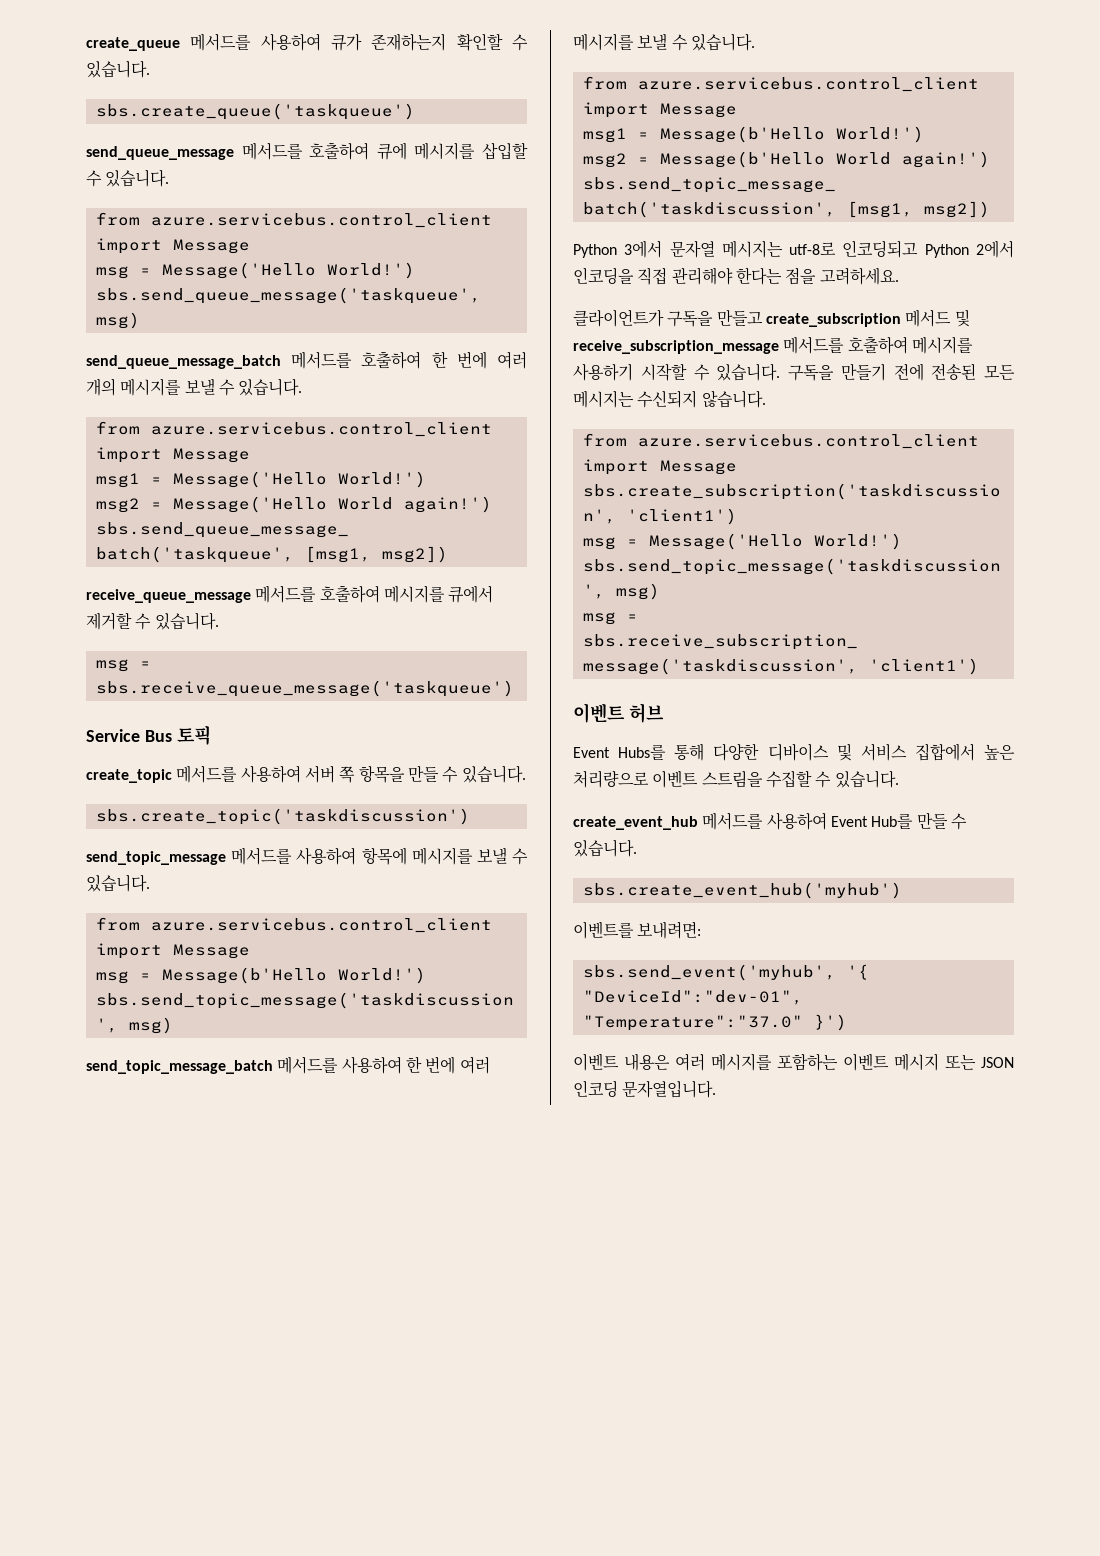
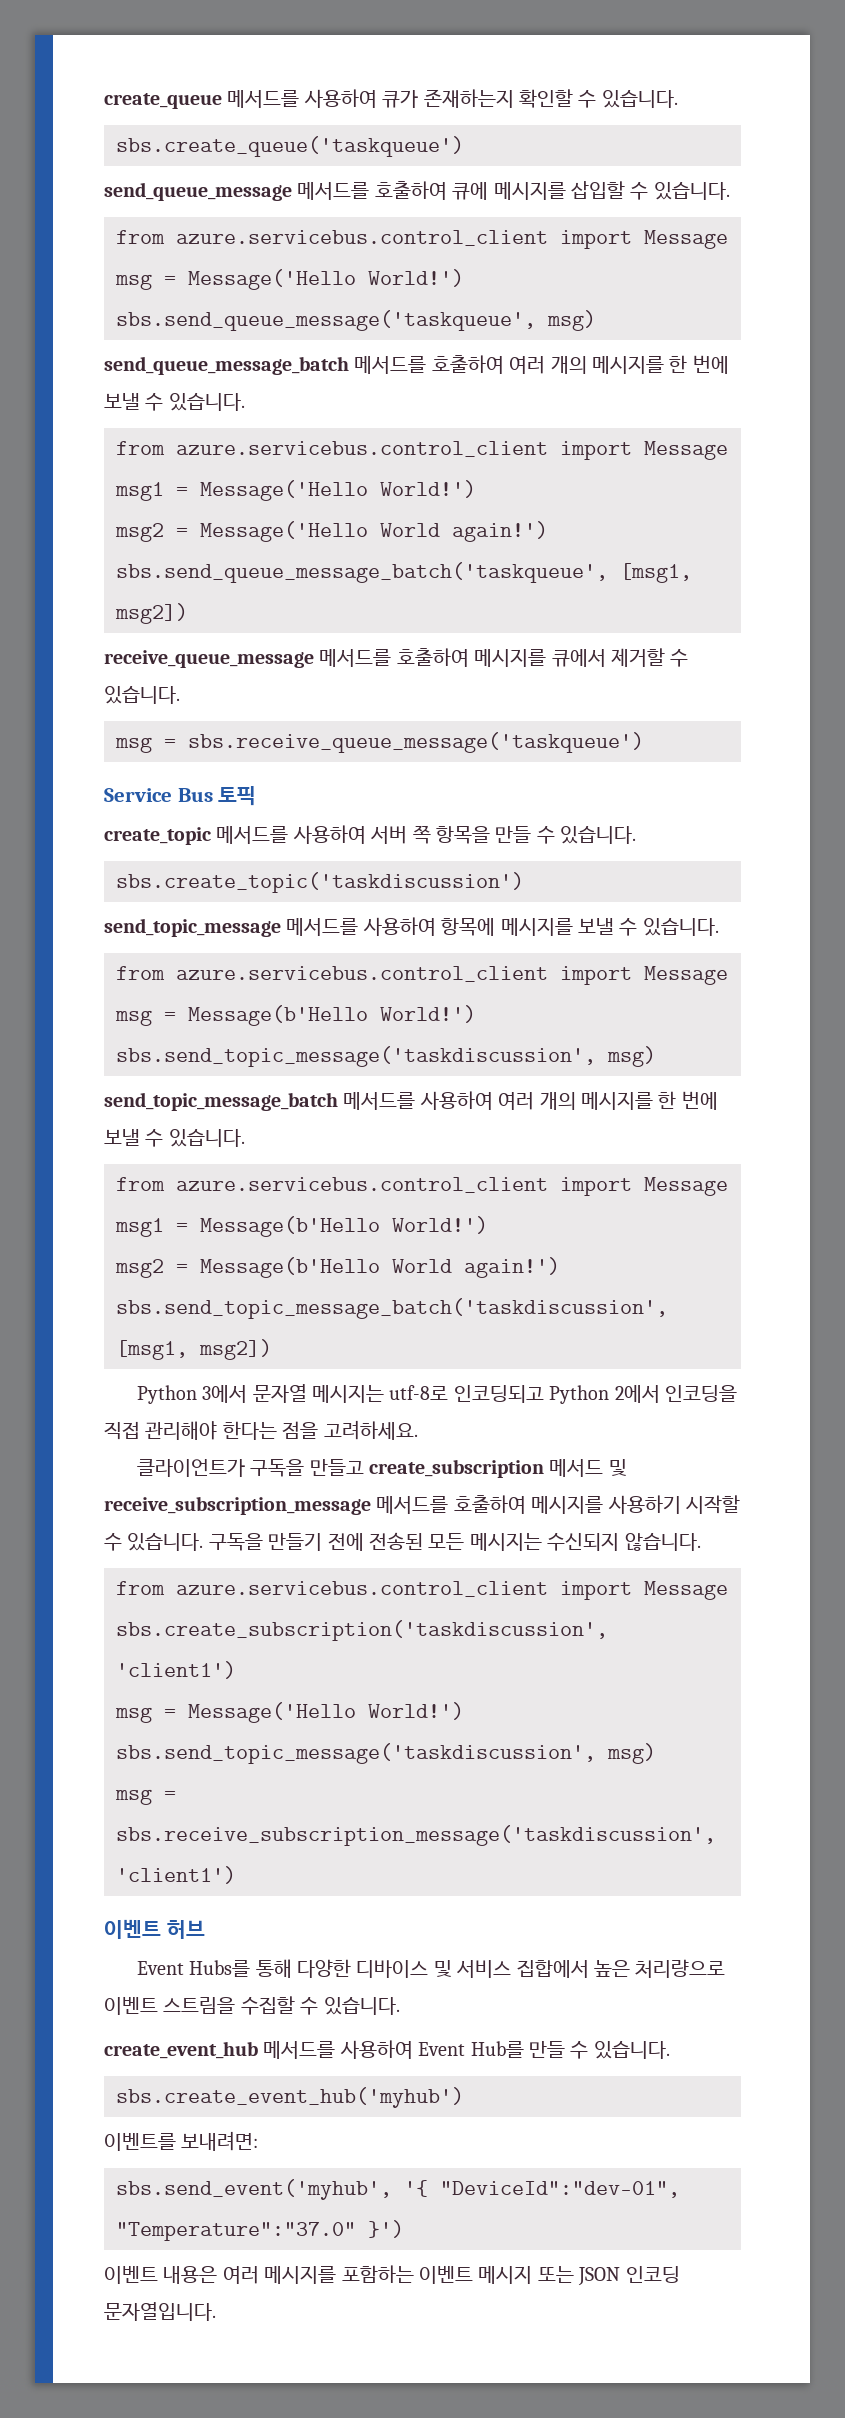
- send_queue_message_batch 메서드를 호출하여 한 번에 여러 개의 메시지를 보낼 수 있습니다.
+ send_queue_message_batch 메서드를 호출하여 여러 개의 메시지를 한 번에 보낼 수 있습니다.
- send_topic_message_batch 메서드를 사용하여 한 번에 여러 메시지를 보낼 수 있습니다.
+ send_topic_message_batch 메서드를 사용하여 여러 개의 메시지를 한 번에 보낼 수 있습니다.

